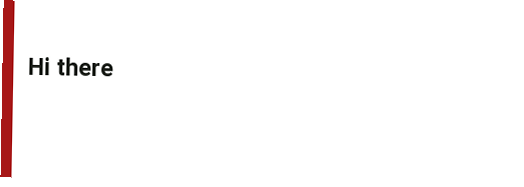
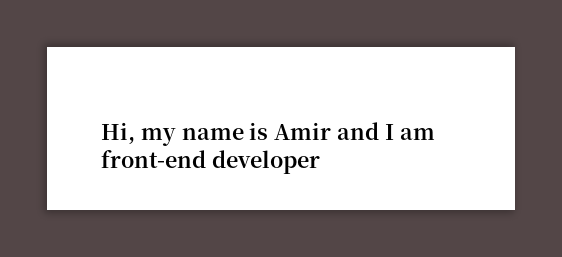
- Hi there
+ Hi, my name is Amir and I am front-end developer

